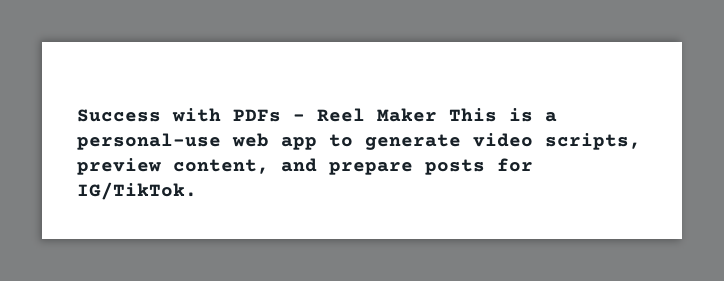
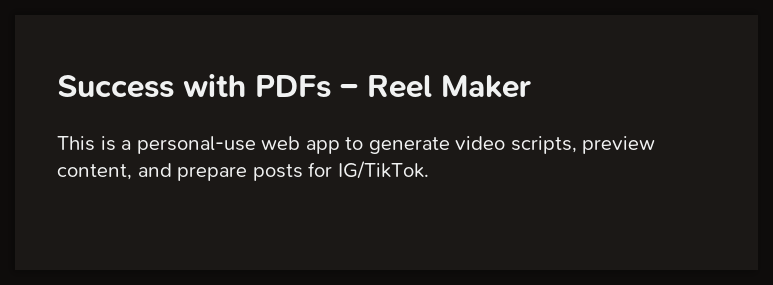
- Success with PDFs – Reel Maker This is a personal-use web app to generate video scripts, preview content, and prepare posts for IG/TikTok.
+ Success with PDFs – Reel Maker
+ This is a personal-use web app to generate video scripts, preview content, and prepare posts for IG/TikTok.

